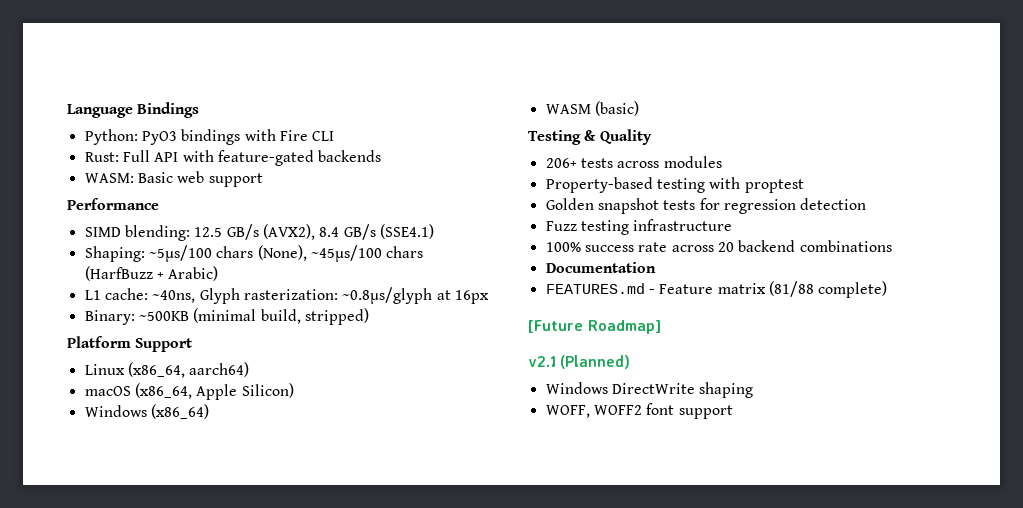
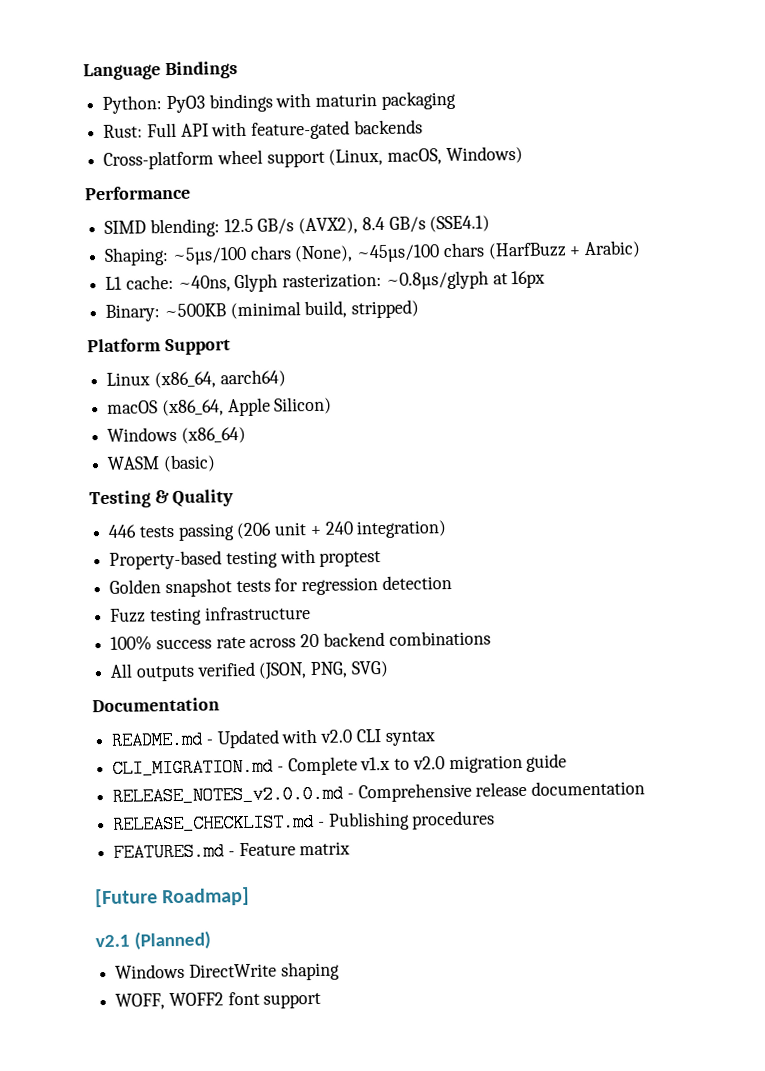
- Python: PyO3 bindings with Fire CLI
+ Python: PyO3 bindings with maturin packaging
- WASM: Basic web support
+ Cross-platform wheel support (Linux, macOS, Windows)
- 206+ tests across modules
+ 446 tests passing (206 unit + 240 integration)
+ All outputs verified (JSON, PNG, SVG)
  Documentation
+ README.md - Updated with v2.0 CLI syntax
+ CLI_MIGRATION.md - Complete v1.x to v2.0 migration guide
+ RELEASE_NOTES_v2.0.0.md - Comprehensive release documentation
+ RELEASE_CHECKLIST.md - Publishing procedures
- FEATURES.md - Feature matrix (81/88 complete)
+ FEATURES.md - Feature matrix

